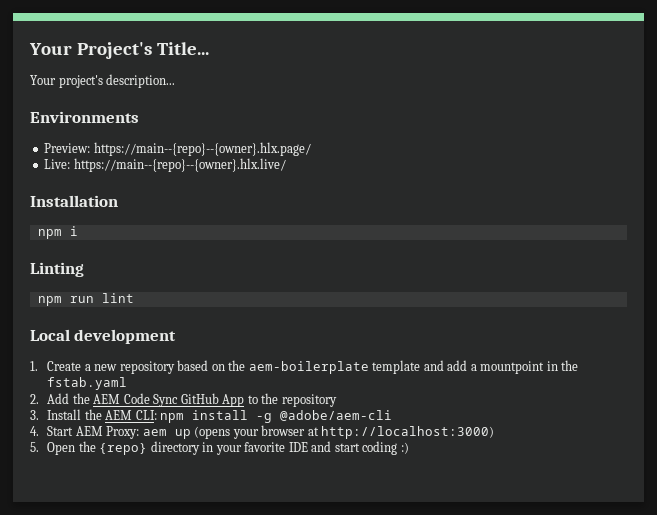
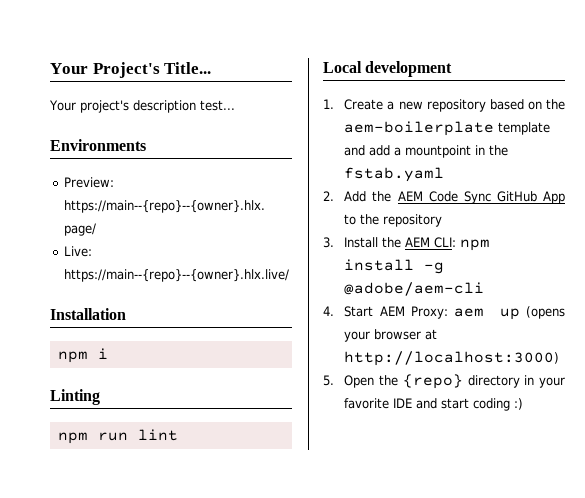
- Your project's description...
+ Your project's description test...

